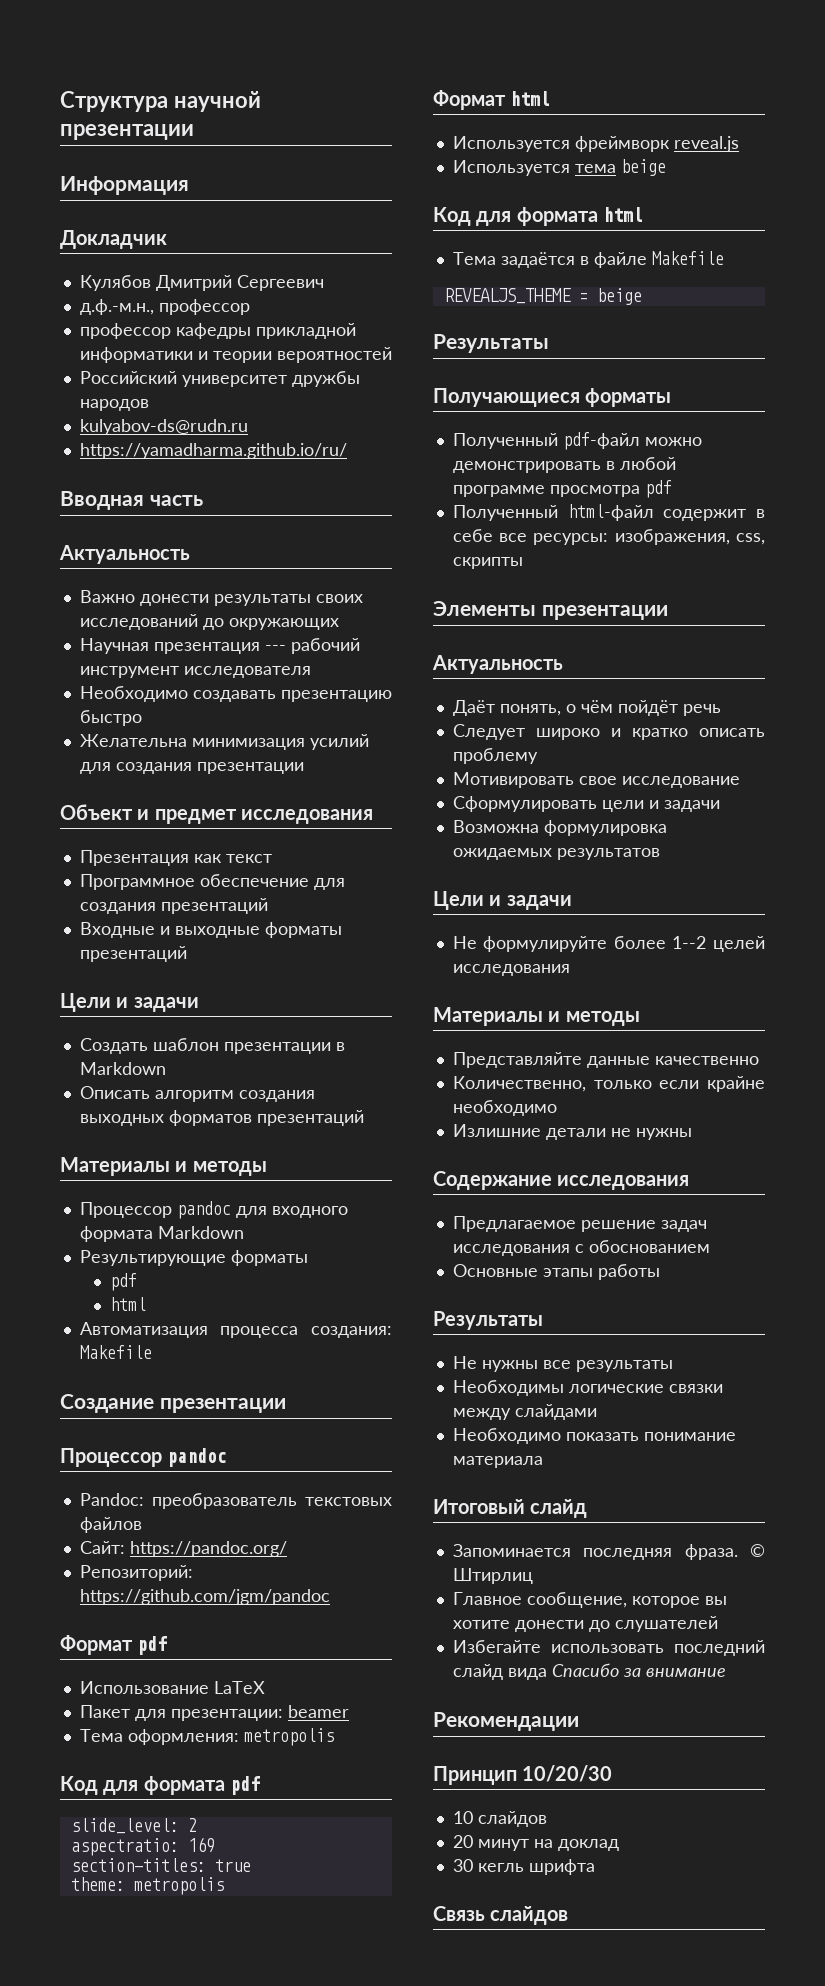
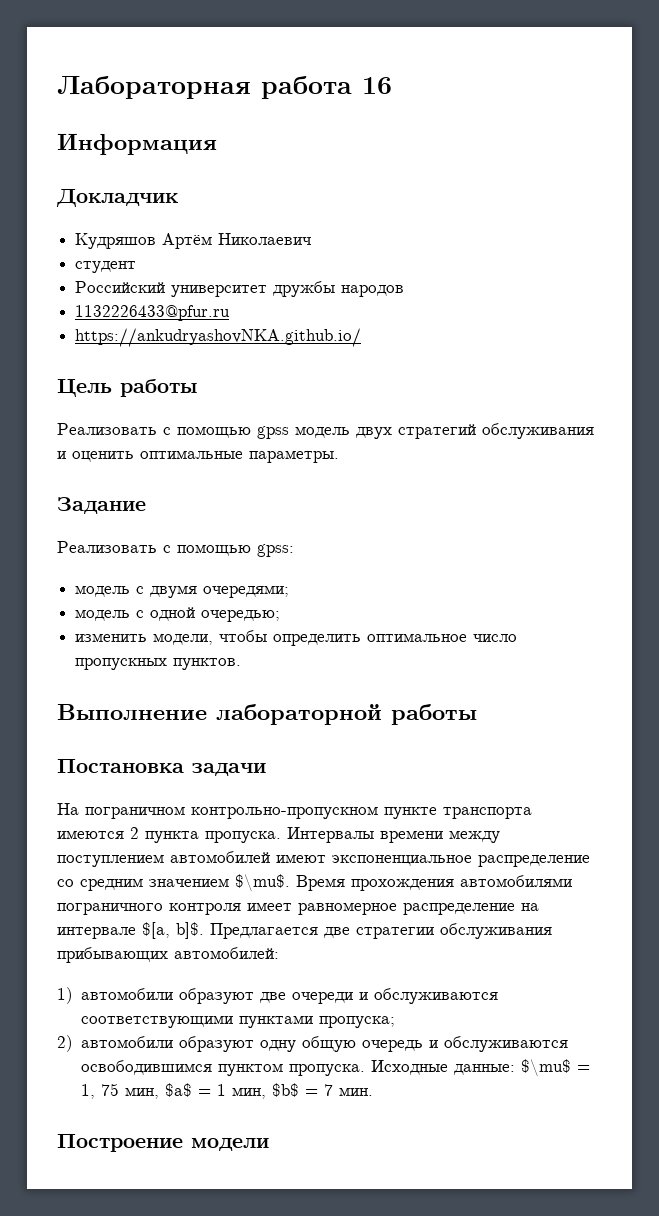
- Структура научной презентации
+ Лабораторная работа 16
- Кулябов Дмитрий Сергеевич
- д.ф.-м.н., профессор
- профессор кафедры прикладной информатики и теории вероятностей
+ Кудряшов Артём Николаевич
+ студент
  Российский университет дружбы народов
- kulyabov-ds@rudn.ru
- https://yamadharma.github.io/ru/
- Вводная часть
- Актуальность
- Важно донести результаты своих исследований до окружающих
- Научная презентация --- рабочий инструмент исследователя
- Необходимо создавать презентацию быстро
- Желательна минимизация усилий для создания презентации
- Объект и предмет исследования
- Презентация как текст
- Программное обеспечение для создания презентаций
- Входные и выходные форматы презентаций
- Цели и задачи
- Создать шаблон презентации в Markdown
- Описать алгоритм создания выходных форматов презентаций
- Материалы и методы
- Процессор pandoc для входного формата Markdown
- Результирующие форматы
- pdf
- html
- Автоматизация процесса создания: Makefile
- Создание презентации
- Процессор pandoc
- Pandoc: преобразователь текстовых файлов
- Сайт: https://pandoc.org/
- Репозиторий: https://github.com/jgm/pandoc
- Формат pdf
- Использование LaTeX
- Пакет для презентации: beamer
- Тема оформления: metropolis
- Код для формата pdf
- slide_level: 2
- aspectratio: 169
- section-titles: true
- theme: metropolis
- Формат html
- Используется фреймворк reveal.js
- Используется тема beige
- Код для формата html
- Тема задаётся в файле Makefile
- REVEALJS_THEME = beige
- Результаты
- Получающиеся форматы
- Полученный pdf-файл можно демонстрировать в любой программе просмотра pdf
- Полученный html-файл содержит в себе все ресурсы: изображения, css, скрипты
- Элементы презентации
- Актуальность
- Даёт понять, о чём пойдёт речь
- Следует широко и кратко описать проблему
- Мотивировать свое исследование
- Сформулировать цели и задачи
- Возможна формулировка ожидаемых результатов
- Цели и задачи
- Не формулируйте более 1--2 целей исследования
- Материалы и методы
- Представляйте данные качественно
- Количественно, только если крайне необходимо
- Излишние детали не нужны
- Содержание исследования
- Предлагаемое решение задач исследования с обоснованием
- Основные этапы работы
- Результаты
- Не нужны все результаты
- Необходимы логические связки между слайдами
- Необходимо показать понимание материала
- Итоговый слайд
- Запоминается последняя фраза. © Штирлиц
- Главное сообщение, которое вы хотите донести до слушателей
- Избегайте использовать последний слайд вида Спасибо за внимание
- Рекомендации
- Принцип 10/20/30
- 10 слайдов
- 20 минут на доклад
- 30 кегль шрифта
- Связь слайдов
+ 1132226433@pfur.ru
+ https://ankudryashovNKA.github.io/
+ Цель работы
+ Реализовать с помощью gpss модель двух стратегий обслуживания и оценить оптимальные параметры.
+ Задание
+ Реализовать с помощью gpss:
+ модель с двумя очередями;
+ модель с одной очередью;
+ изменить модели, чтобы определить оптимальное число пропускных пунктов.
+ Выполнение лабораторной работы
+ Постановка задачи
+ На пограничном контрольно-пропускном пункте транспорта имеются 2 пункта пропуска. Интервалы времени между поступлением автомобилей имеют экспоненциальное распределение со средним значением $\mu$. Время прохождения автомобилями пограничного контроля имеет равномерное распределение на интервале $[a, b]$. Предлагается две стратегии обслуживания прибывающих автомобилей:
+ 1) автомобили образуют две очереди и обслуживаются соответствующими пунктами пропуска;
+ 2) автомобили образуют одну общую очередь и обслуживаются освободившимся пунктом пропуска. Исходные данные: $\mu$ = 1, 75 мин, $a$ = 1 мин, $b$ = 7 мин.
+ Построение модели

